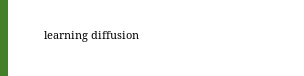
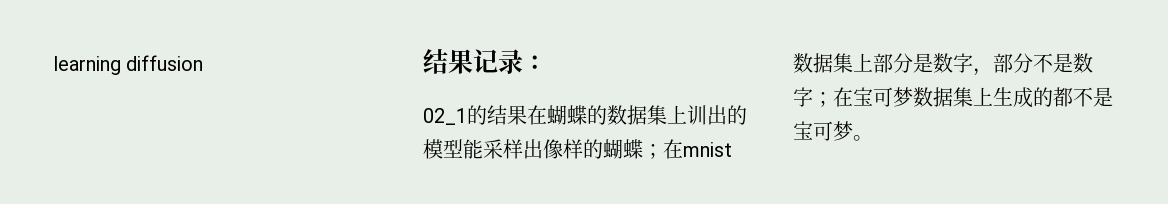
+ 结果记录：
+ 02_1的结果在蝴蝶的数据集上训出的模型能采样出像样的蝴蝶；在mnist数据集上部分是数字，部分不是数字；在宝可梦数据集上生成的都不是宝可梦。

